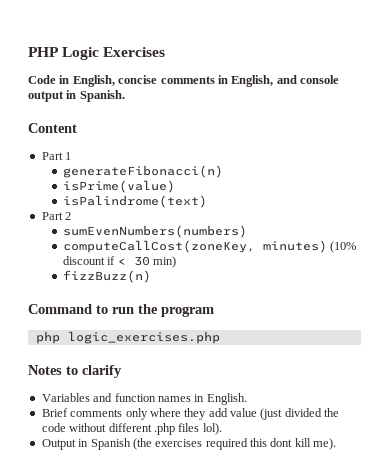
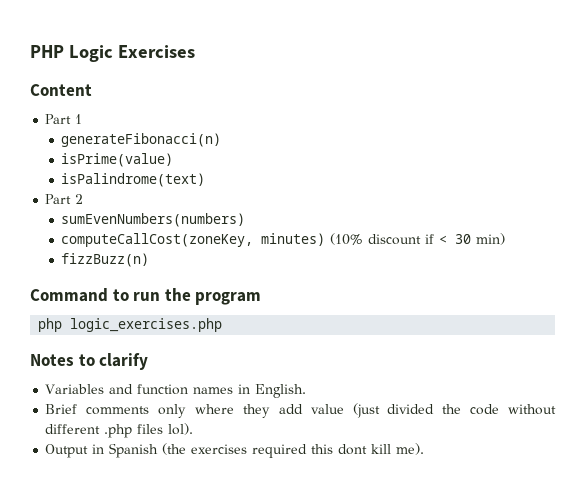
- Code in English, concise comments in English, and console output in Spanish.

